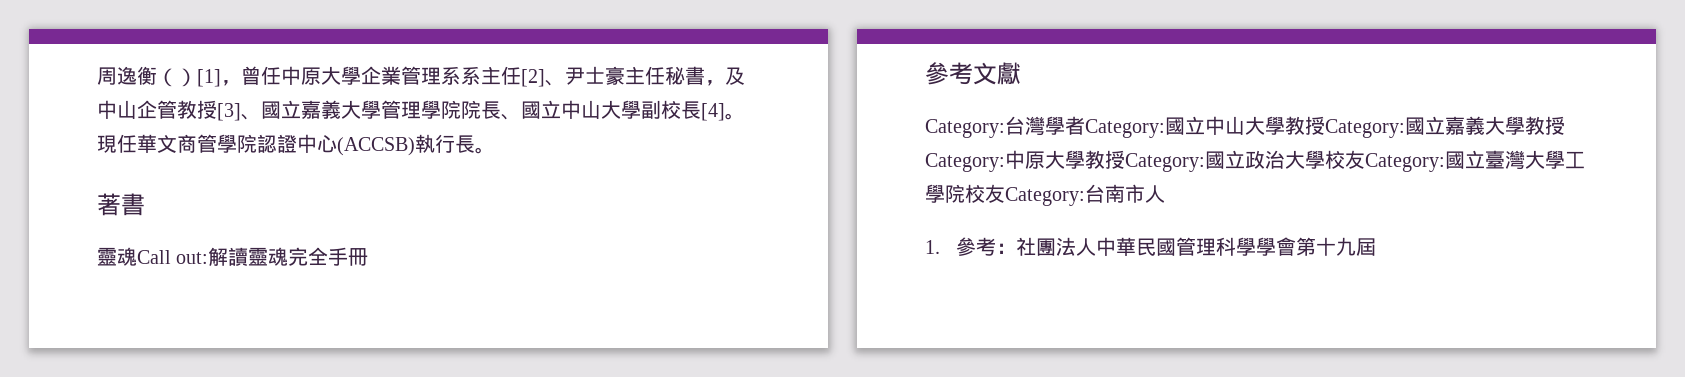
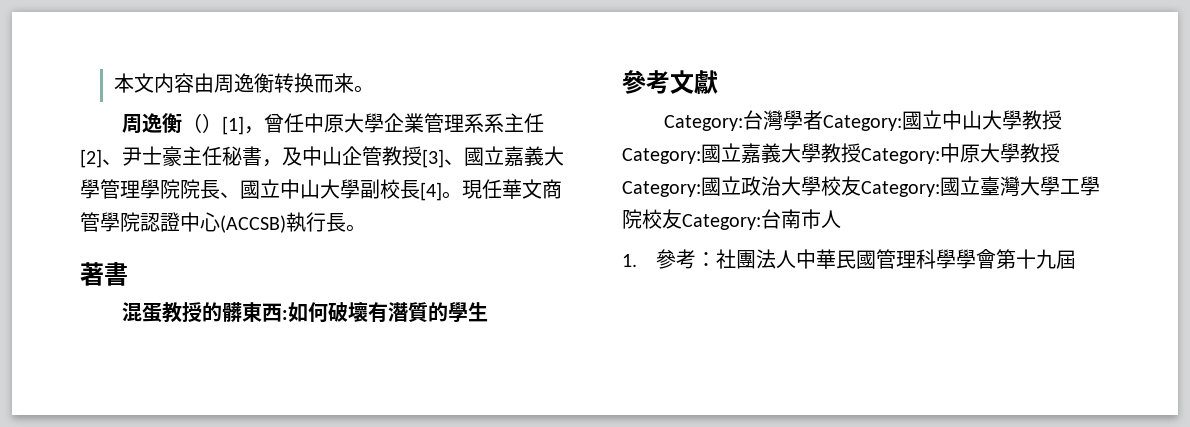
+ 本文内容由周逸衡转换而来。
- 靈魂Call out:解讀靈魂完全手冊
+ 混蛋教授的髒東西:如何破壞有潛質的學生

